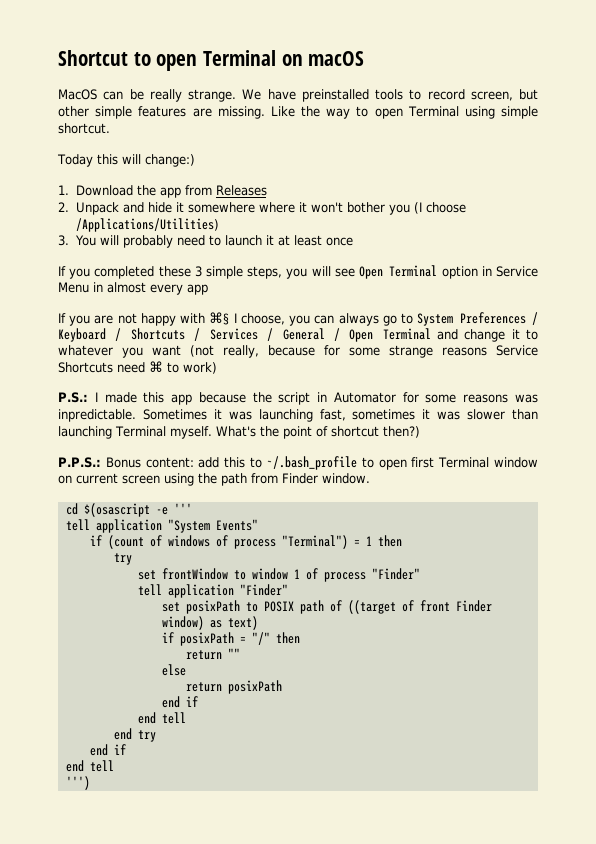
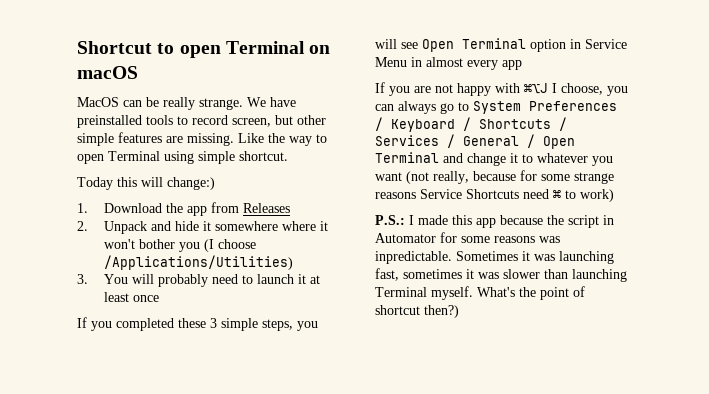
- If you are not happy with ⌘§ I choose, you can always go to System Preferences / Keyboard / Shortcuts / Services / General / Open Terminal and change it to whatever you want (not really, because for some strange reasons Service Shortcuts need ⌘ to work)
+ If you are not happy with ⌘⌥J I choose, you can always go to System Preferences / Keyboard / Shortcuts / Services / General / Open Terminal and change it to whatever you want (not really, because for some strange reasons Service Shortcuts need ⌘ to work)
- P.P.S.: Bonus content: add this to ~/.bash_profile to open first Terminal window on current screen using the path from Finder window.
- cd $(osascript -e '''
- tell application "System Events"
- if (count of windows of process "Terminal") = 1 then
- try
- set frontWindow to window 1 of process "Finder"
- tell application "Finder"
- set posixPath to POSIX path of ((target of front Finder window) as text)
- if posixPath = "/" then
- return ""
- else
- return posixPath
- end if
- end tell
- end try
- end if
- end tell
- ''')

